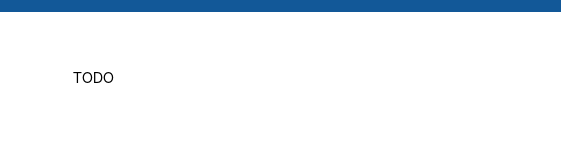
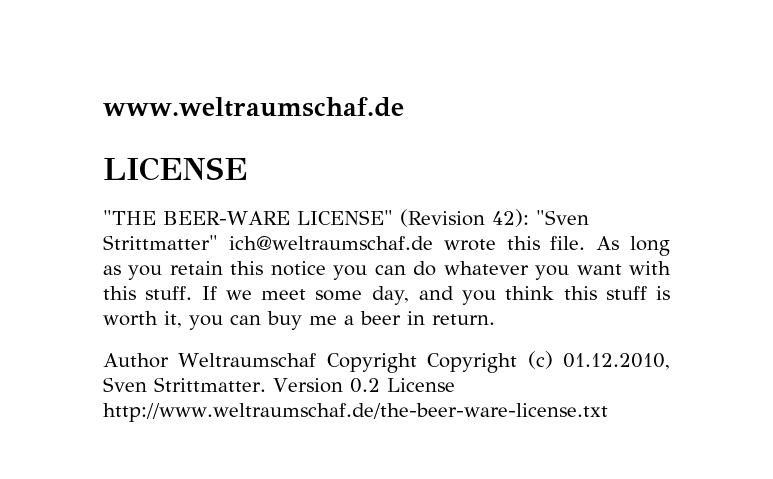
- TODO
+ www.weltraumschaf.de
+ LICENSE
+ "THE BEER-WARE LICENSE" (Revision 42): "Sven Strittmatter" ich@weltraumschaf.de wrote this file. As long as you retain this notice you can do whatever you want with this stuff. If we meet some day, and you think this stuff is worth it, you can buy me a beer in return.
+ Author Weltraumschaf Copyright Copyright (c) 01.12.2010, Sven Strittmatter. Version 0.2 License http://www.weltraumschaf.de/the-beer-ware-license.txt

